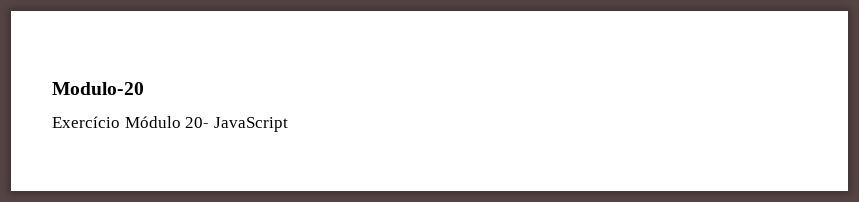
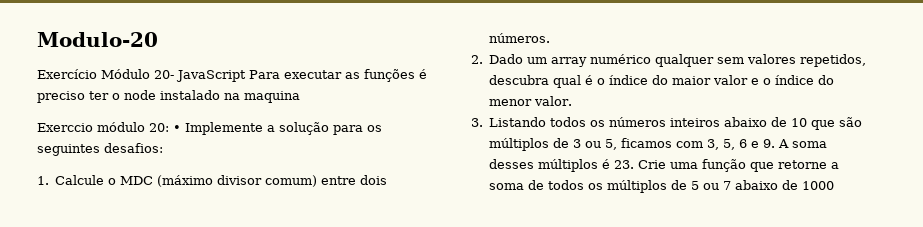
- Exercício Módulo 20- JavaScript
+ Exercício Módulo 20- JavaScript Para executar as funções é preciso ter o node instalado na maquina
+ Exerccio módulo 20: • Implemente a solução para os seguintes desafios:
+ 1. Calcule o MDC (máximo divisor comum) entre dois números.
+ 2. Dado um array numérico qualquer sem valores repetidos, descubra qual é o índice do maior valor e o índice do menor valor.
+ 3. Listando todos os números inteiros abaixo de 10 que são múltiplos de 3 ou 5, ficamos com 3, 5, 6 e 9. A soma desses múltiplos é 23. Crie uma função que retorne a soma de todos os múltiplos de 5 ou 7 abaixo de 1000

